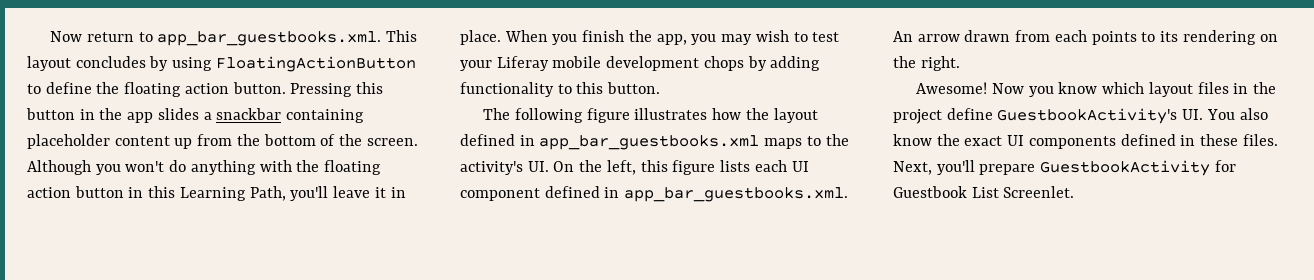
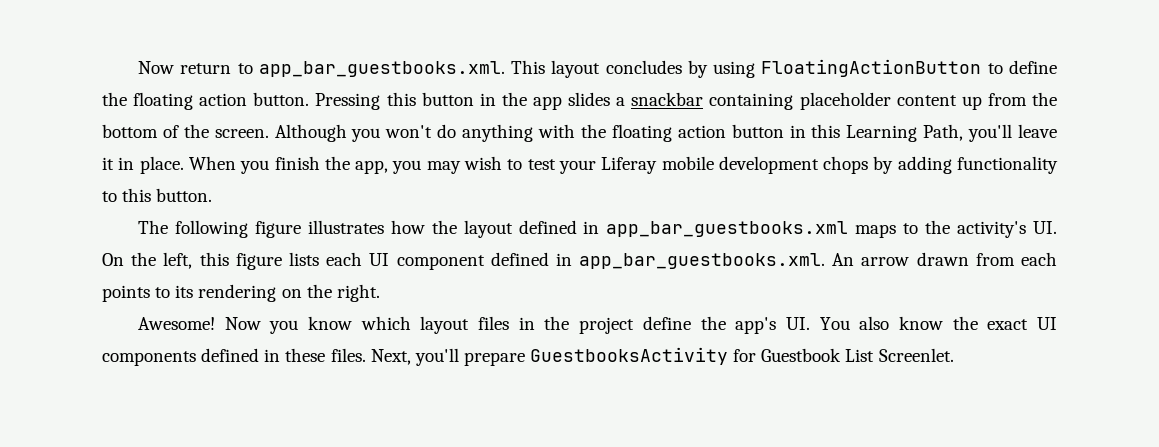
- Now you know which layout files in the project define GuestbookActivity's UI. You also know the exact UI components defined in these files.
+ Now you know which layout files in the project define the app's UI. You also know the exact UI components defined in these files.
- Next, you'll prepare GuestbookActivity for Guestbook List Screenlet.
+ Next, you'll prepare GuestbooksActivity for Guestbook List Screenlet.

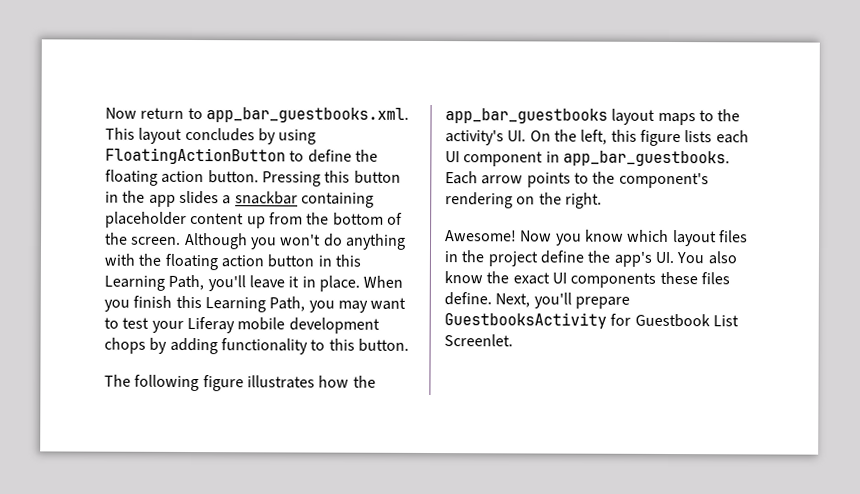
- When you finish the app, you may wish to test your Liferay mobile development chops by adding functionality to this button.
+ When you finish this Learning Path, you may want to test your Liferay mobile development chops by adding functionality to this button.
- The following figure illustrates how the layout defined in app_bar_guestbooks.xml maps to the activity's UI. On the left, this figure lists each UI component defined in app_bar_guestbooks.xml. An arrow drawn from each points to its rendering on the right.
+ The following figure illustrates how the app_bar_guestbooks layout maps to the activity's UI. On the left, this figure lists each UI component in app_bar_guestbooks. Each arrow points to the component's rendering on the right.
- Now you know which layout files in the project define the app's UI. You also know the exact UI components defined in these files.
+ Now you know which layout files in the project define the app's UI. You also know the exact UI components these files define.

